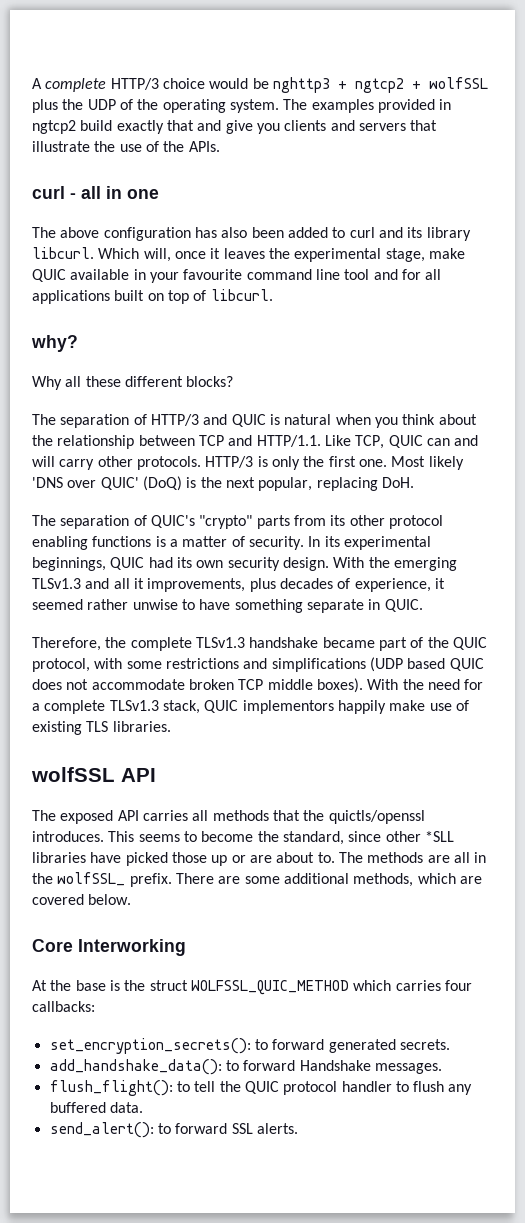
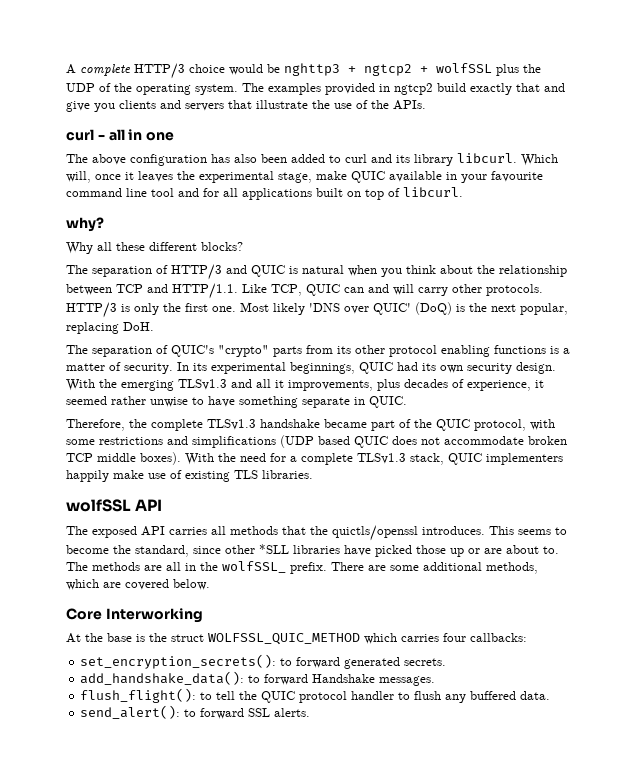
- With the need for a complete TLSv1.3 stack, QUIC implementors happily make use of existing TLS libraries.
+ With the need for a complete TLSv1.3 stack, QUIC implementers happily make use of existing TLS libraries.

